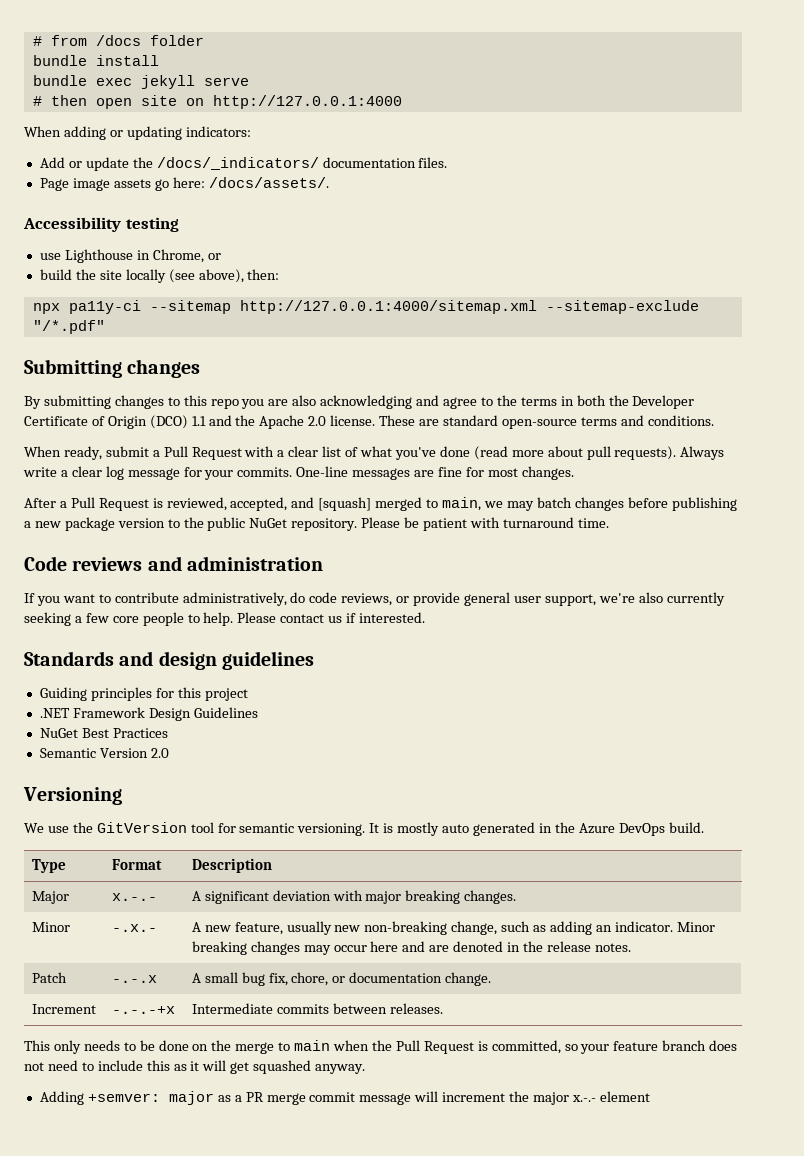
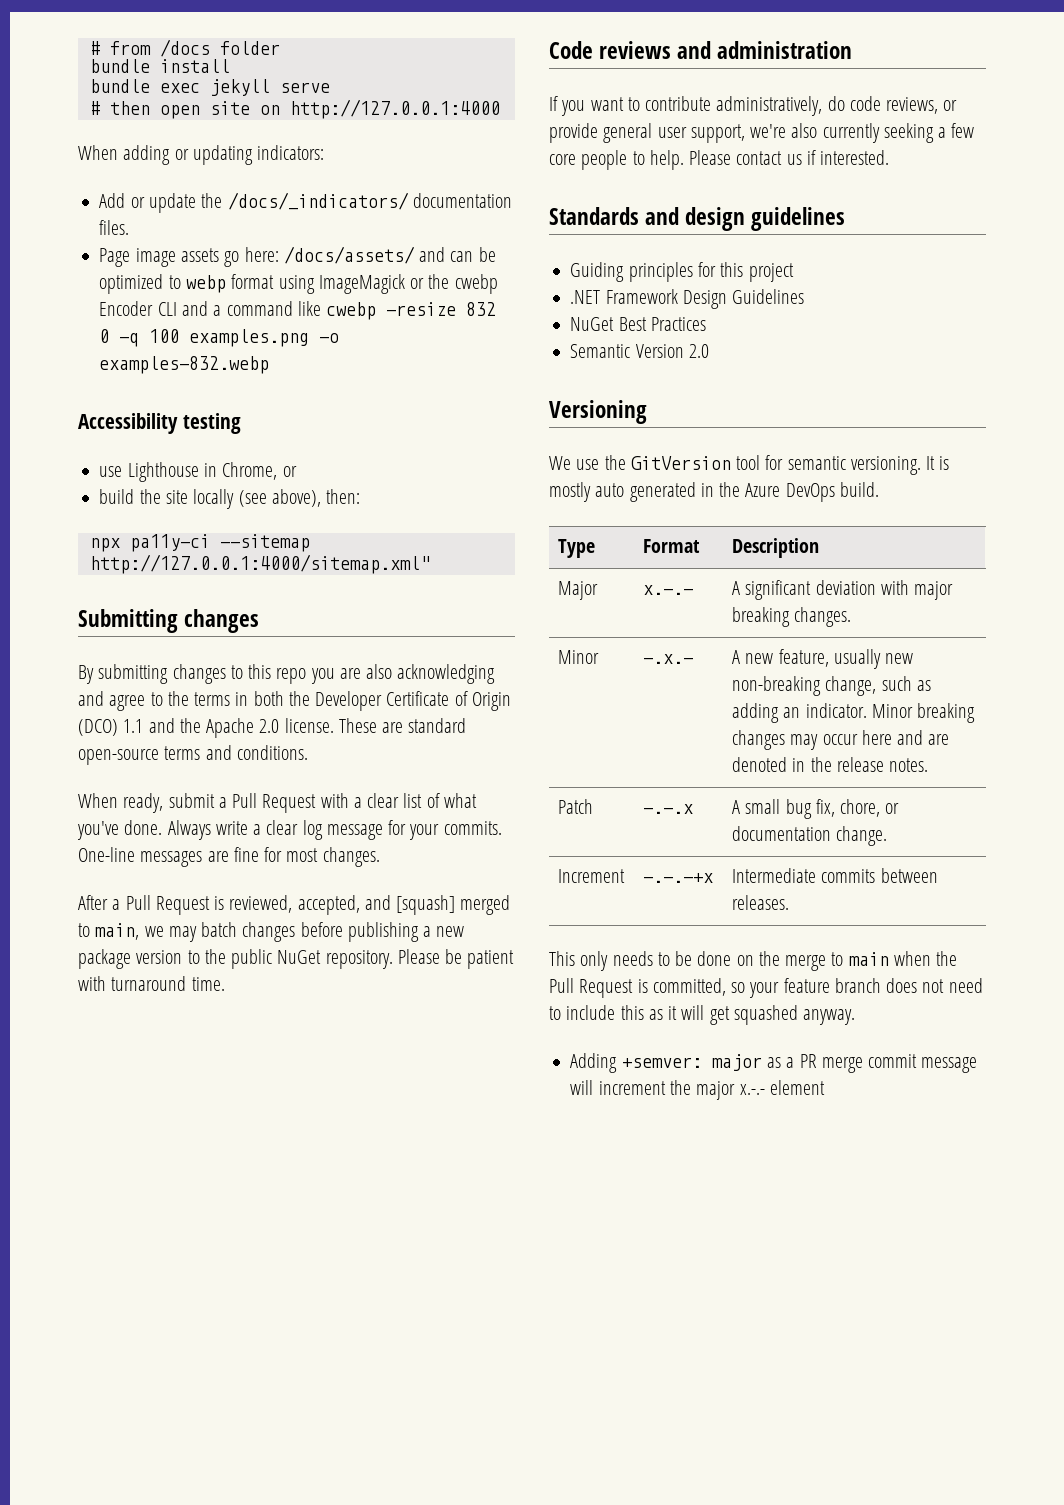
- Page image assets go here: /docs/assets/.
+ Page image assets go here: /docs/assets/ and can be optimized to webp format using ImageMagick or the cwebp Encoder CLI and a command like cwebp -resize 832 0 -q 100 examples.png -o examples-832.webp
- npx pa11y-ci --sitemap http://127.0.0.1:4000/sitemap.xml --sitemap-exclude "/*.pdf"
+ npx pa11y-ci --sitemap http://127.0.0.1:4000/sitemap.xml"
- When ready, submit a Pull Request with a clear list of what you've done (read more about pull requests).
+ When ready, submit a Pull Request with a clear list of what you've done.

